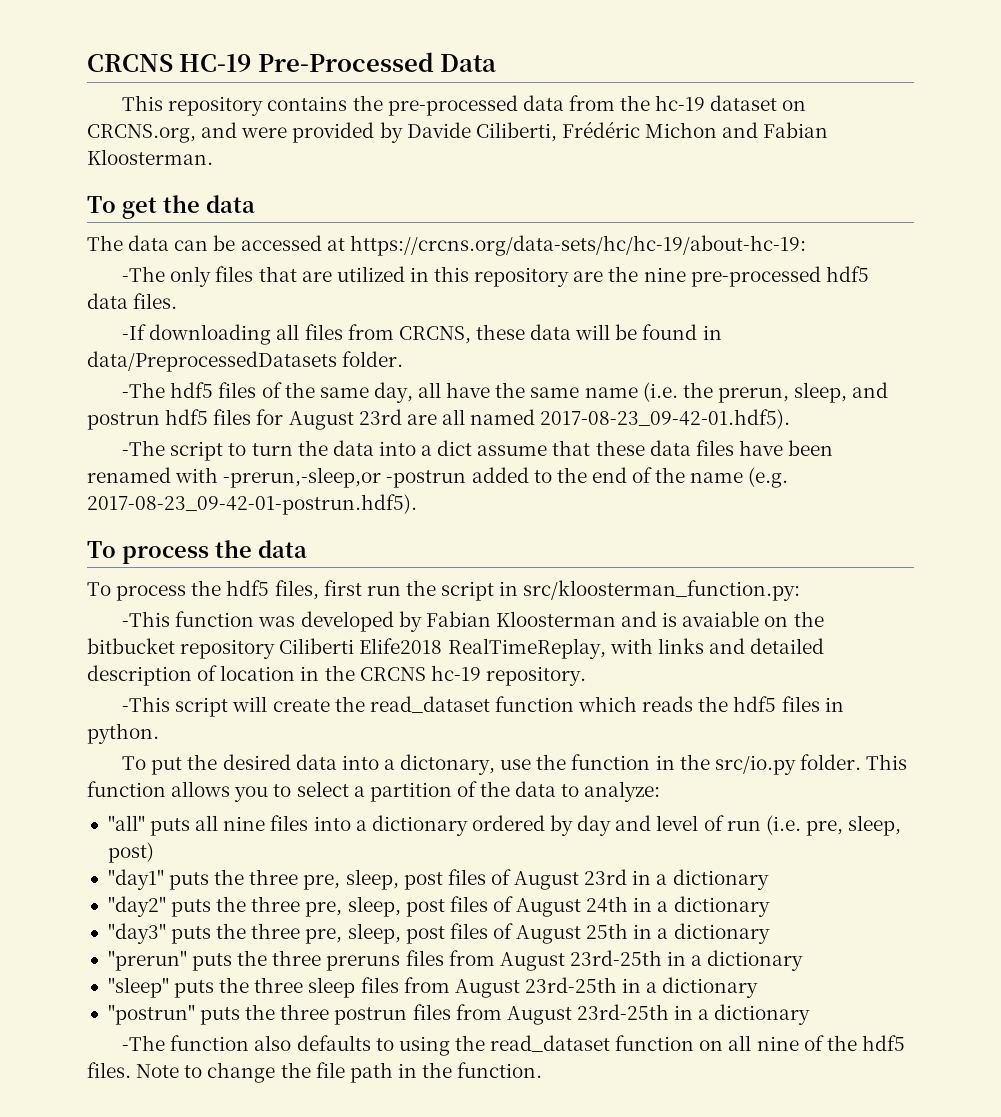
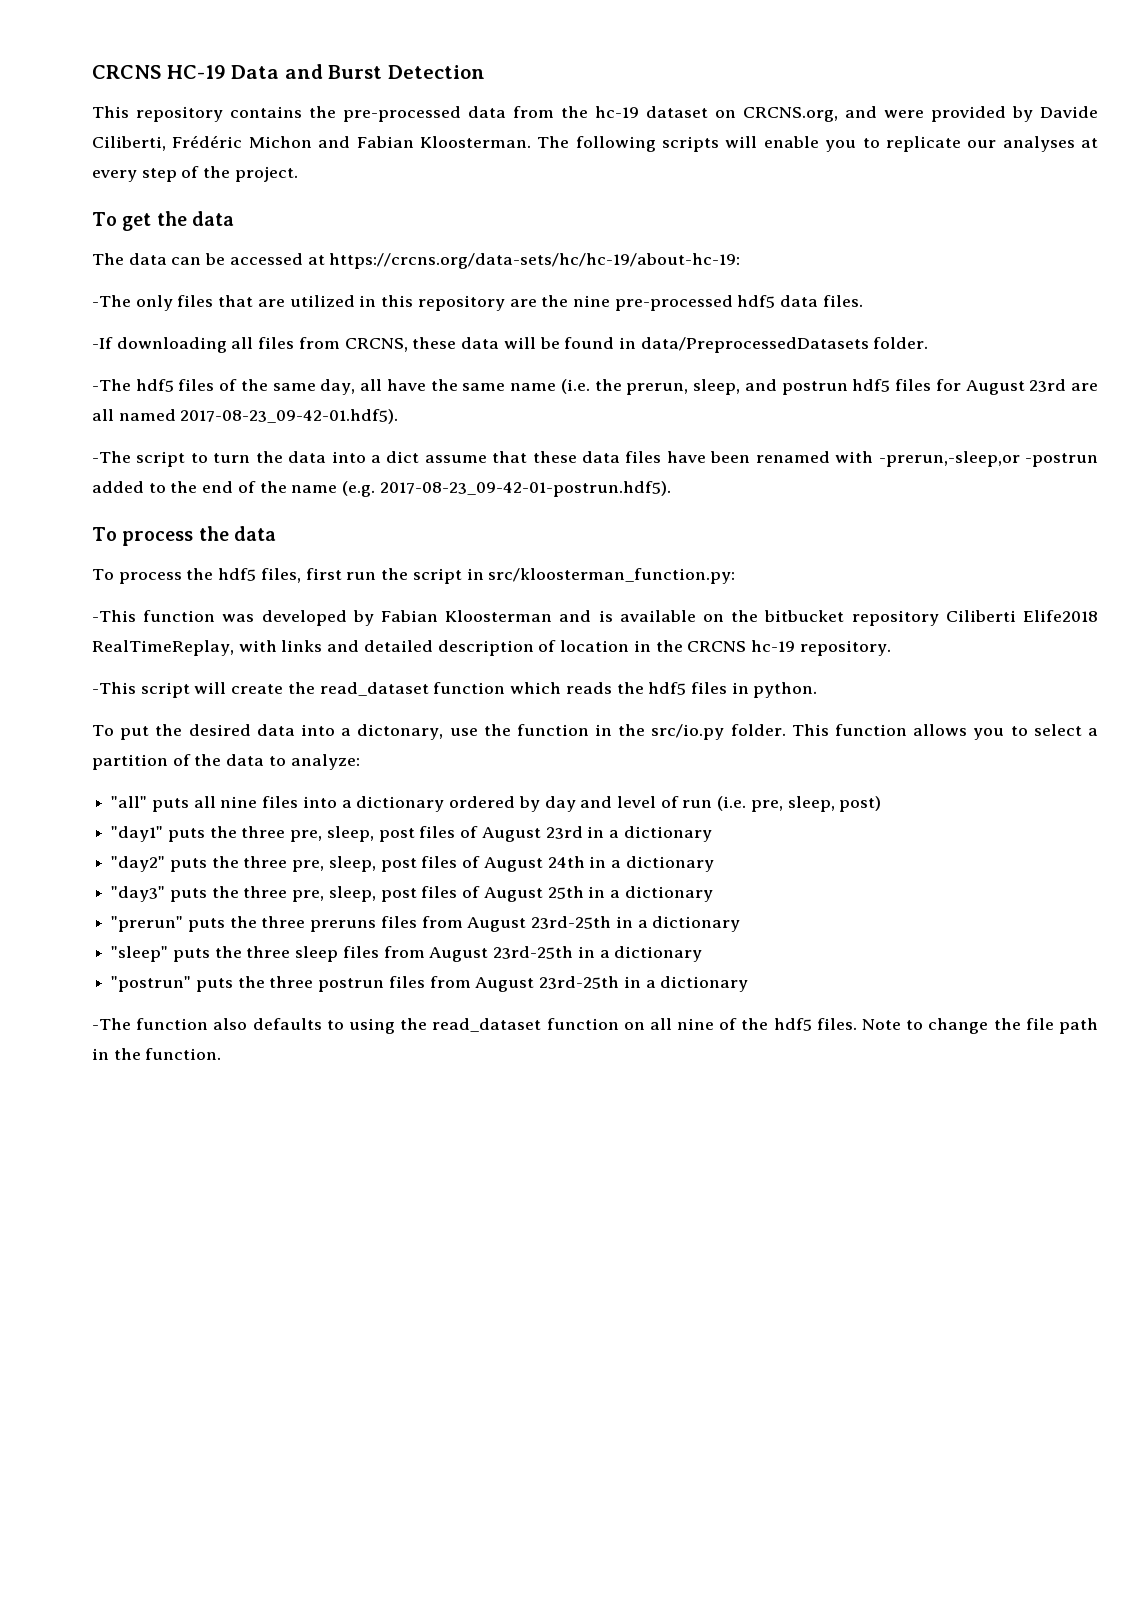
- CRCNS HC-19 Pre-Processed Data
+ CRCNS HC-19 Data and Burst Detection
+ The following scripts will enable you to replicate our analyses at every step of the project.
- -This function was developed by Fabian Kloosterman and is avaiable on the bitbucket repository Ciliberti Elife2018 RealTimeReplay, with links and detailed description of location in the CRCNS hc-19 repository.
+ -This function was developed by Fabian Kloosterman and is available on the bitbucket repository Ciliberti Elife2018 RealTimeReplay, with links and detailed description of location in the CRCNS hc-19 repository.

